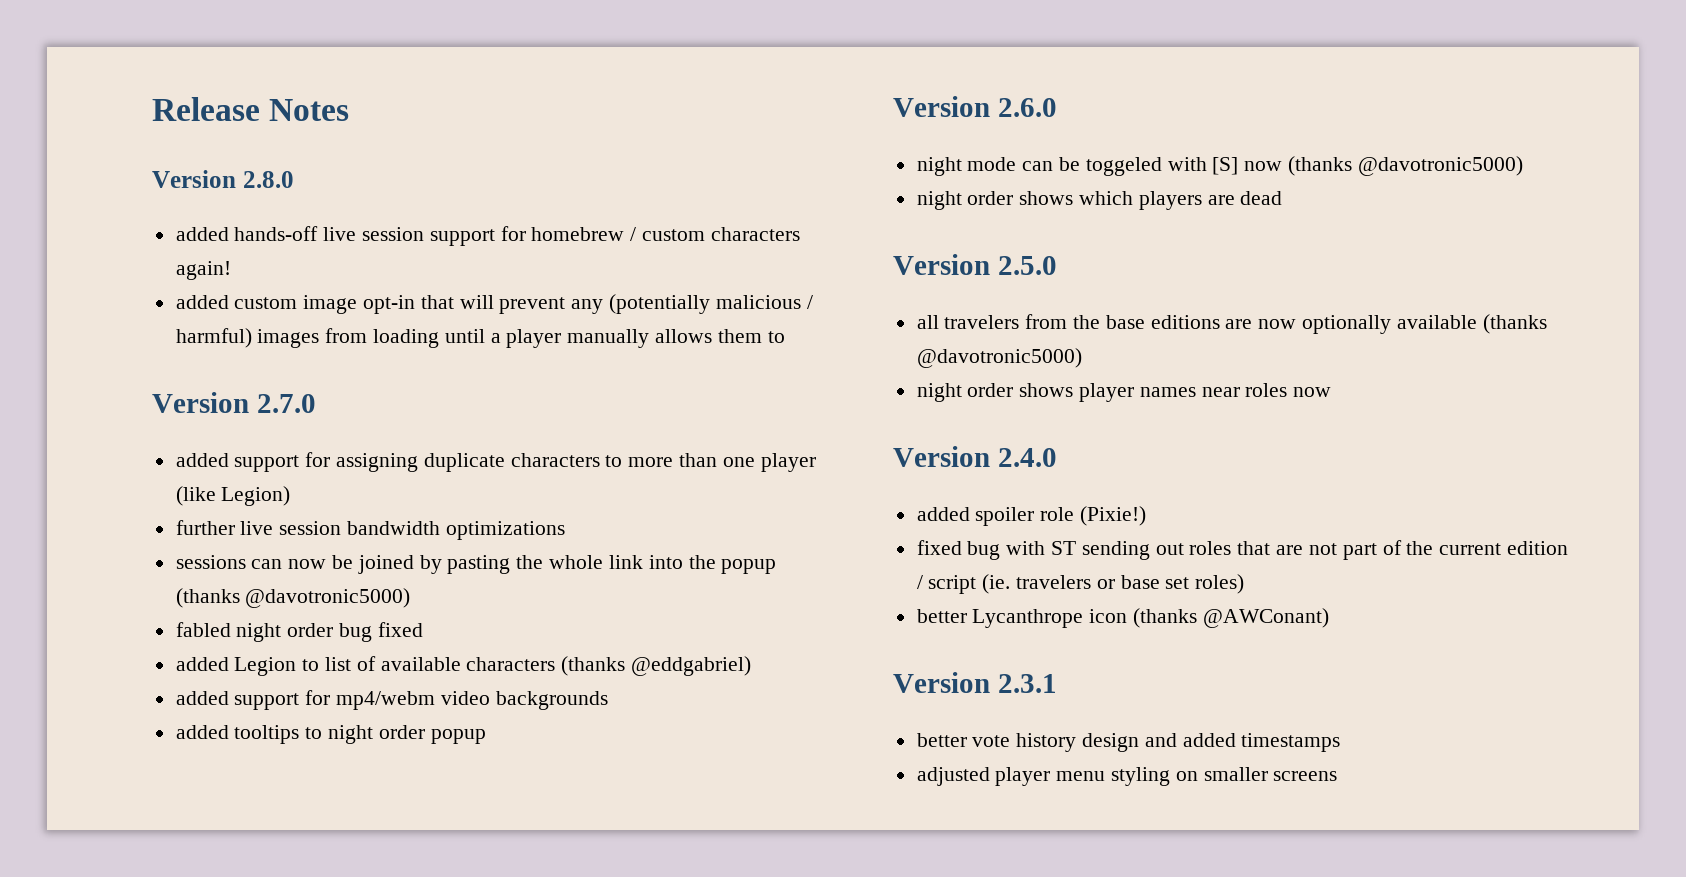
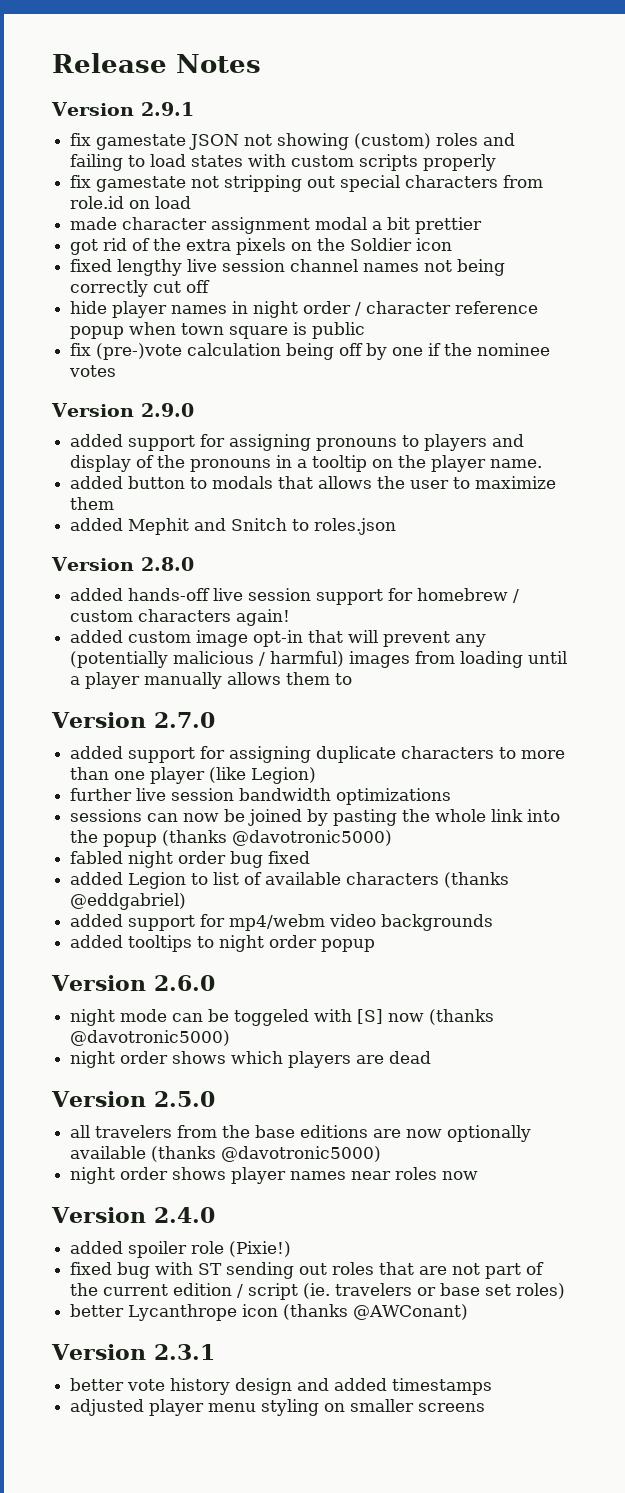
+ Version 2.9.1
+ fix gamestate JSON not showing (custom) roles and failing to load states with custom scripts properly
+ fix gamestate not stripping out special characters from role.id on load
+ made character assignment modal a bit prettier
+ got rid of the extra pixels on the Soldier icon
+ fixed lengthy live session channel names not being correctly cut off
+ hide player names in night order / character reference popup when town square is public
+ fix (pre-)vote calculation being off by one if the nominee votes
+ Version 2.9.0
+ added support for assigning pronouns to players and display of the pronouns in a tooltip on the player name.
+ added button to modals that allows the user to maximize them
+ added Mephit and Snitch to roles.json

